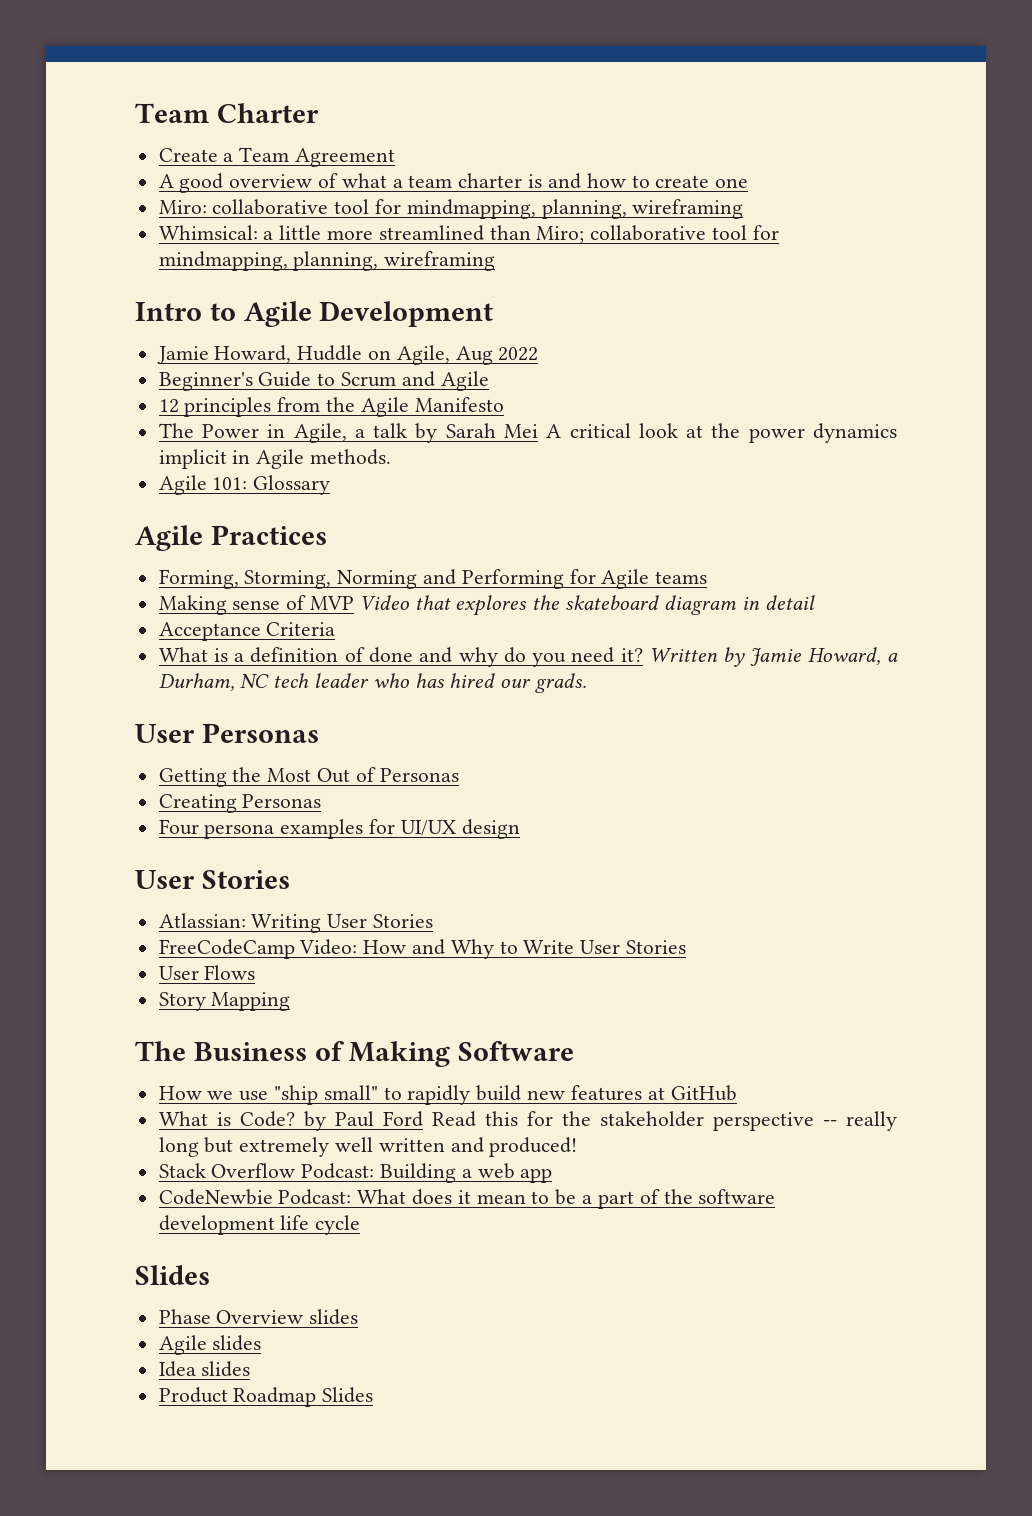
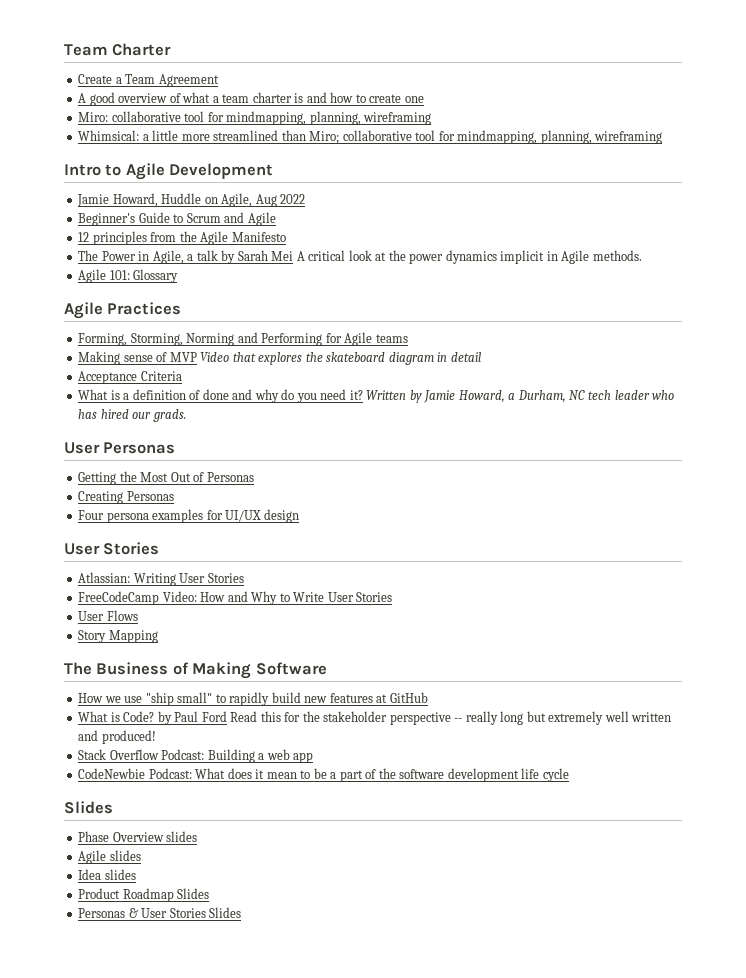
+ Personas & User Stories Slides

